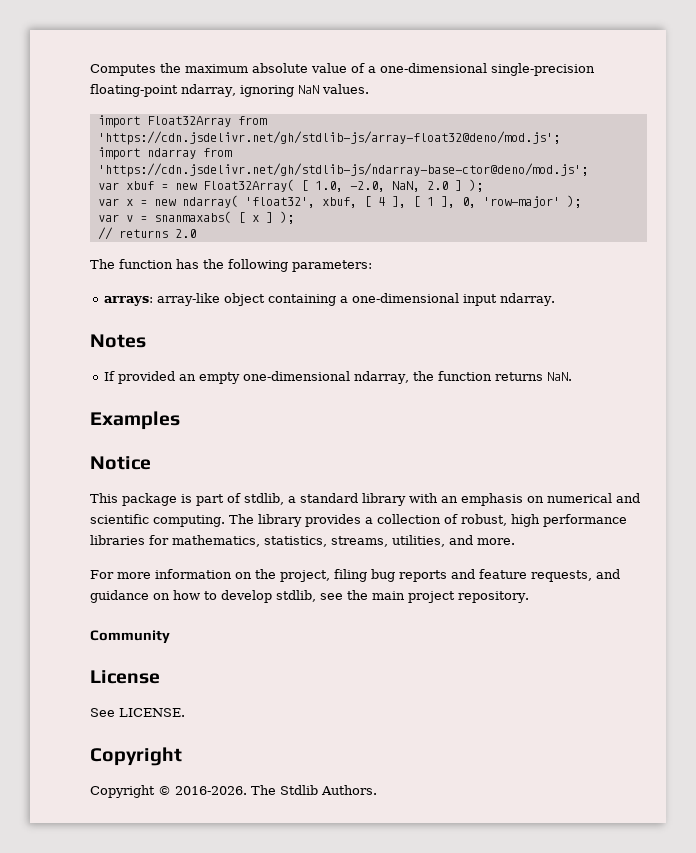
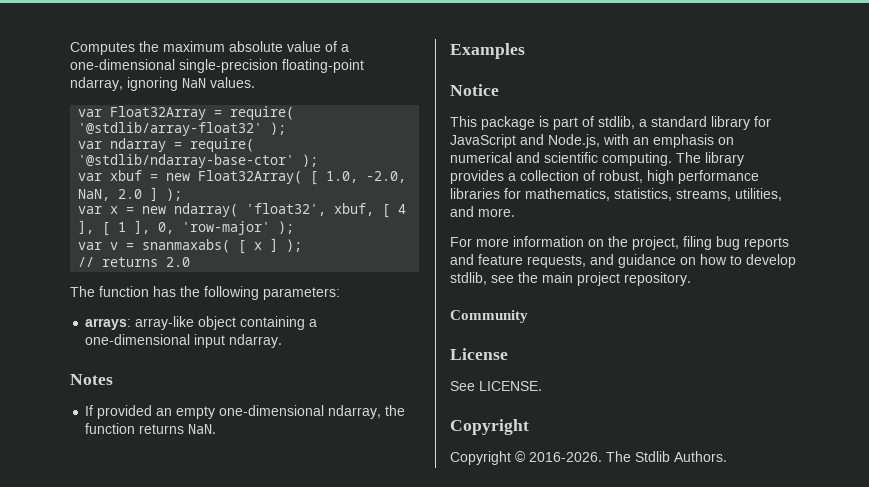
- import Float32Array from 'https://cdn.jsdelivr.net/gh/stdlib-js/array-float32@deno/mod.js';
- import ndarray from 'https://cdn.jsdelivr.net/gh/stdlib-js/ndarray-base-ctor@deno/mod.js';
+ var Float32Array = require( '@stdlib/array-float32' );
+ var ndarray = require( '@stdlib/ndarray-base-ctor' );
- This package is part of stdlib, a standard library with an emphasis on numerical and scientific computing.
+ This package is part of stdlib, a standard library for JavaScript and Node.js, with an emphasis on numerical and scientific computing.

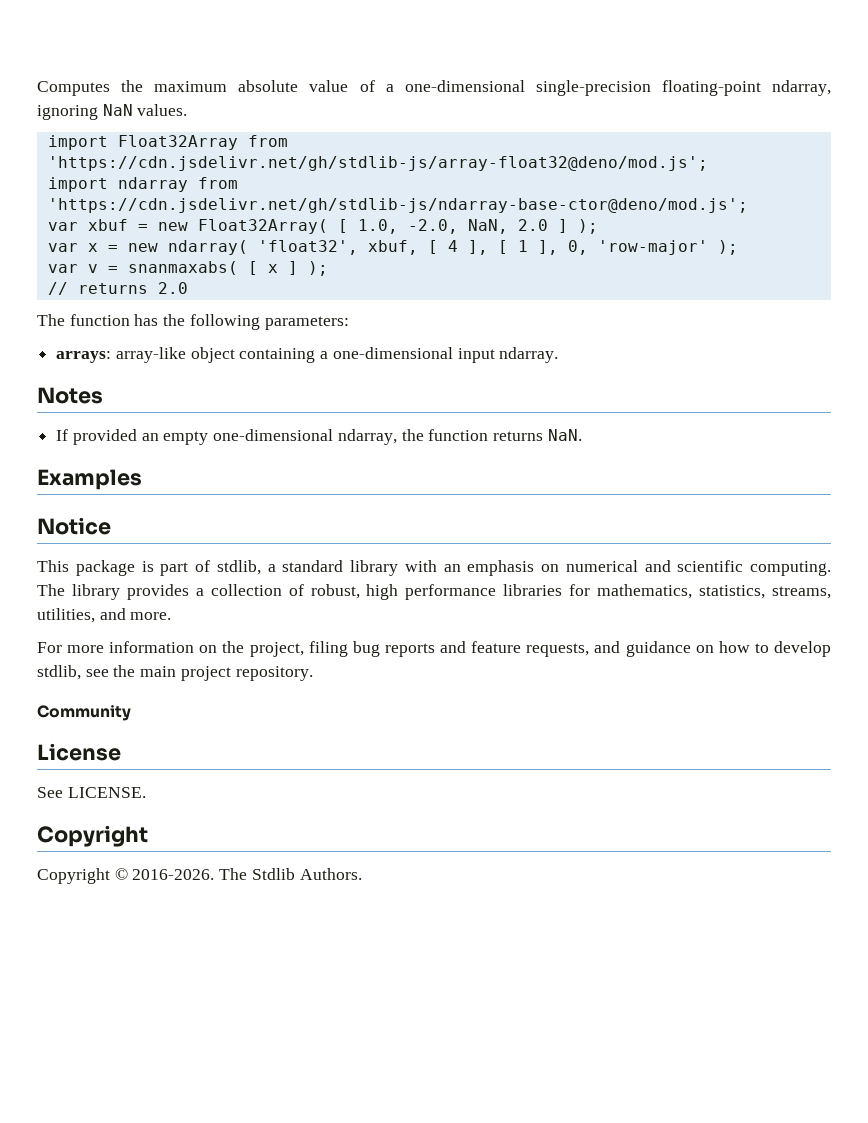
- var Float32Array = require( '@stdlib/array-float32' );
- var ndarray = require( '@stdlib/ndarray-base-ctor' );
+ import Float32Array from 'https://cdn.jsdelivr.net/gh/stdlib-js/array-float32@deno/mod.js';
+ import ndarray from 'https://cdn.jsdelivr.net/gh/stdlib-js/ndarray-base-ctor@deno/mod.js';
- This package is part of stdlib, a standard library for JavaScript and Node.js, with an emphasis on numerical and scientific computing.
+ This package is part of stdlib, a standard library with an emphasis on numerical and scientific computing.

